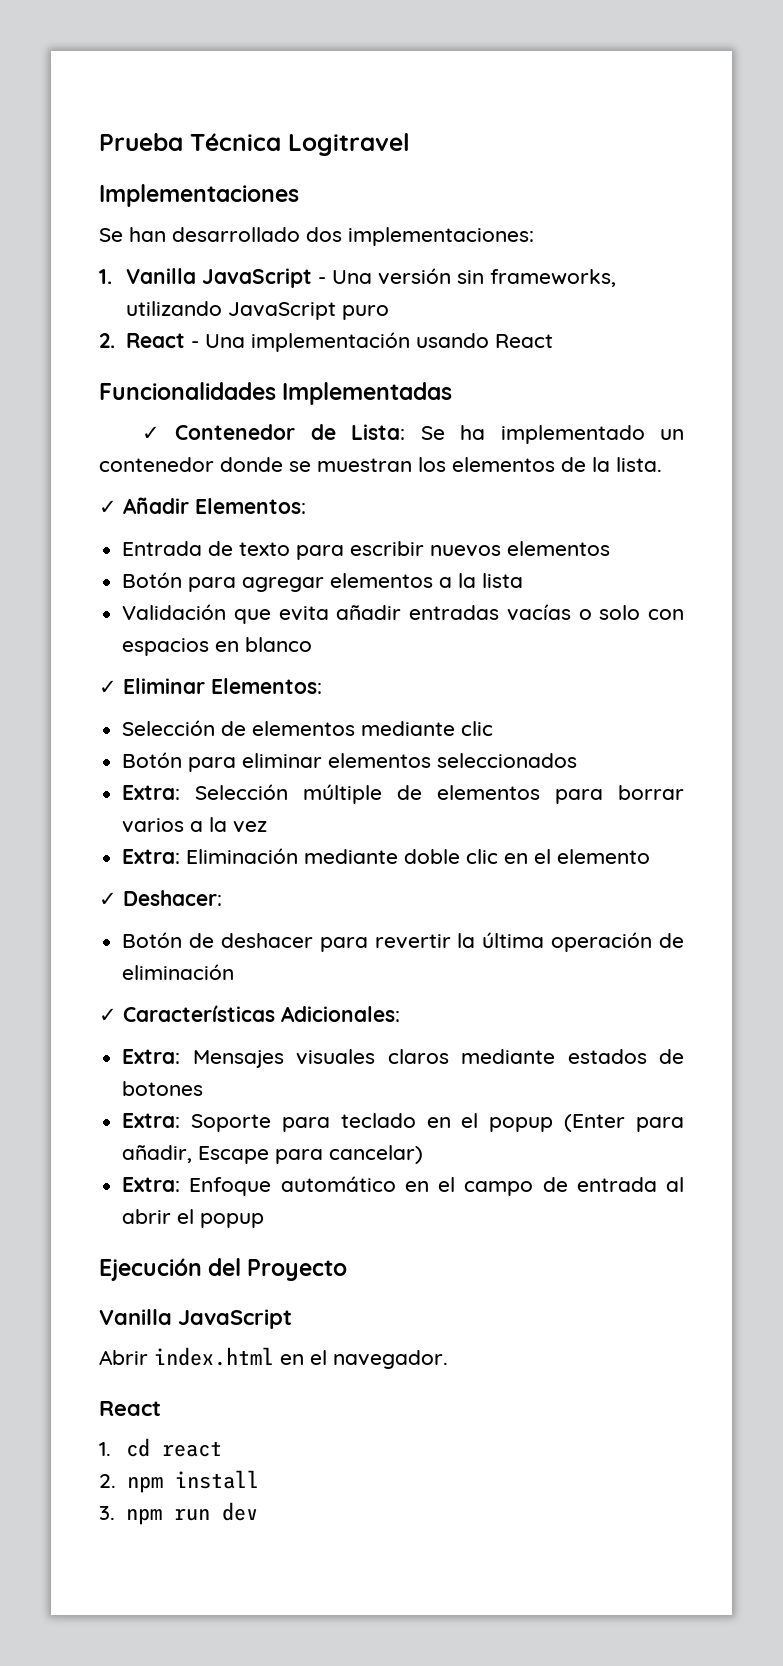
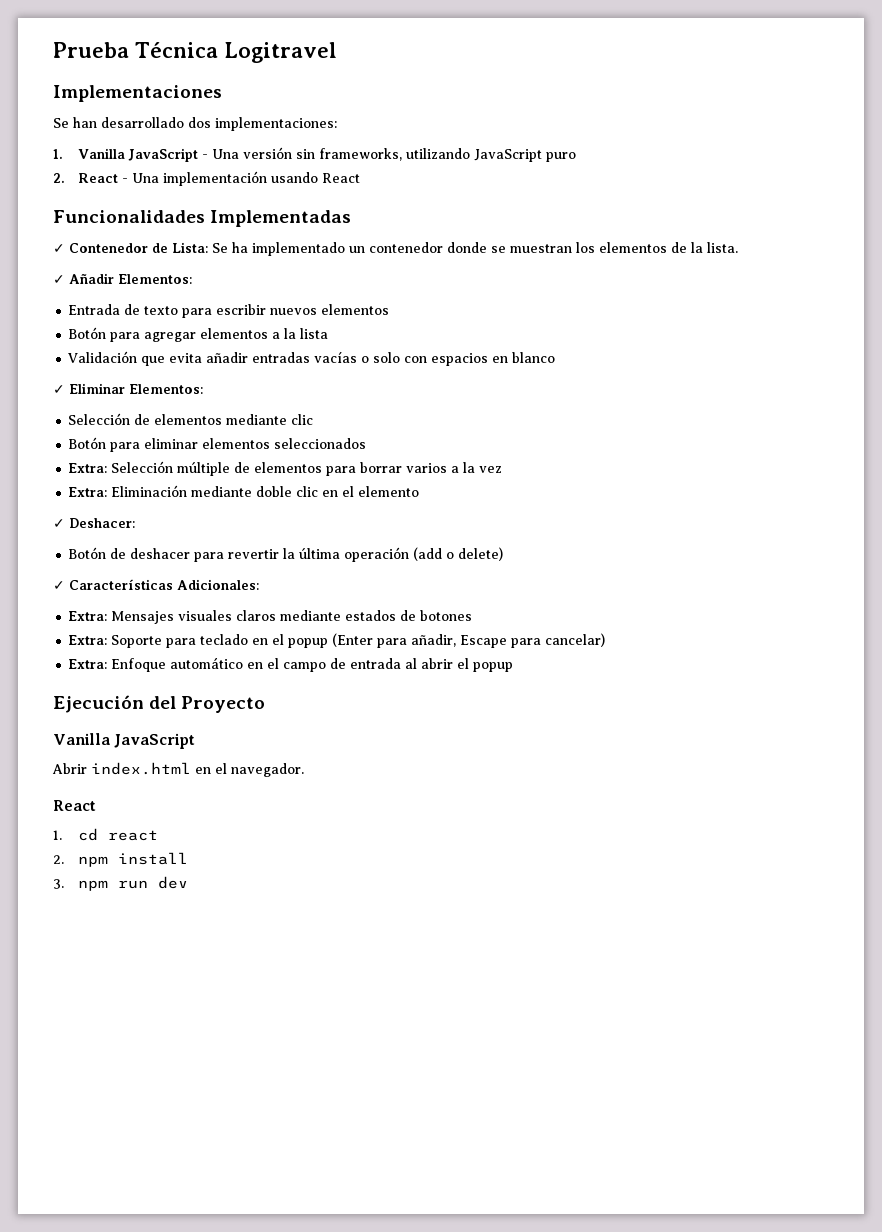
- Botón de deshacer para revertir la última operación de eliminación
+ Botón de deshacer para revertir la última operación (add o delete)

